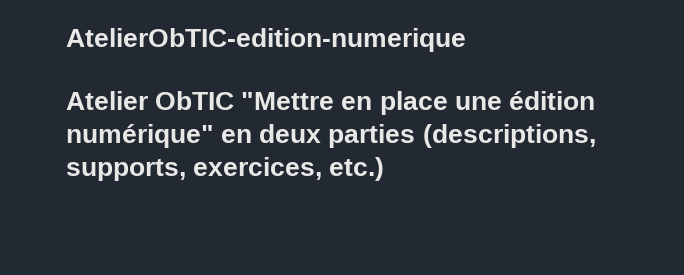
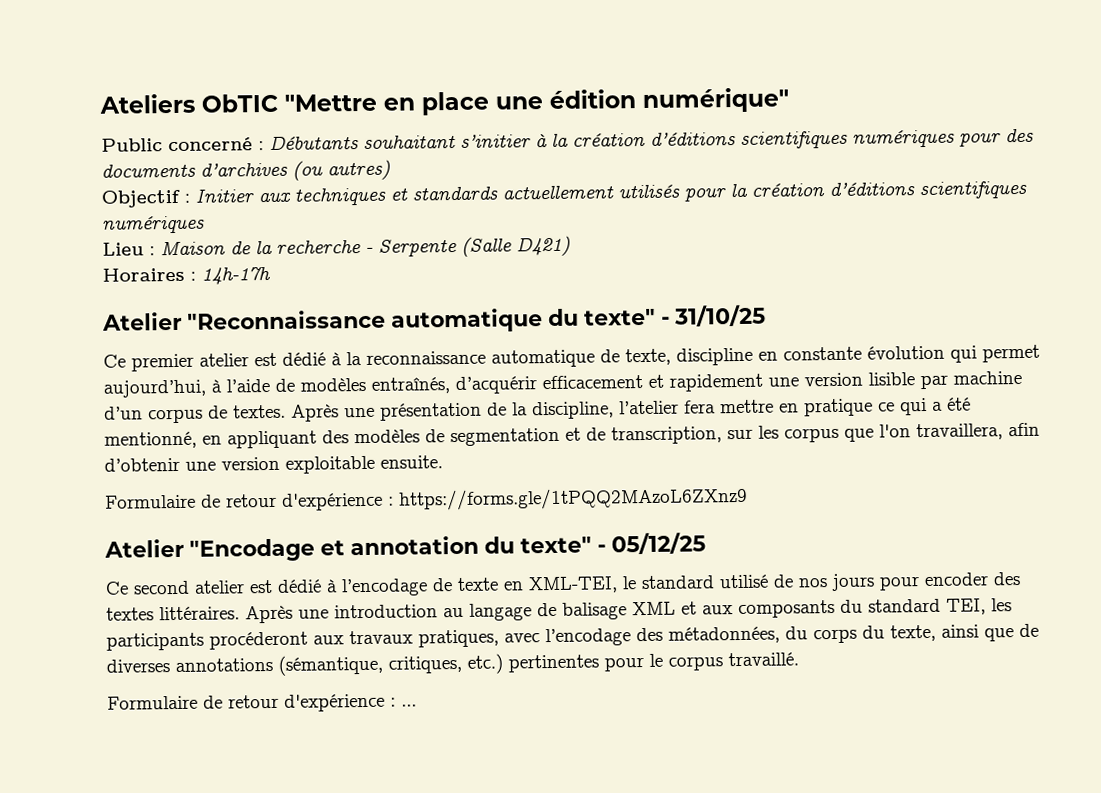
- AtelierObTIC-edition-numerique
- Atelier ObTIC "Mettre en place une édition numérique" en deux parties (descriptions, supports, exercices, etc.)
+ Ateliers ObTIC "Mettre en place une édition numérique"
+ Public concerné : Débutants souhaitant s’initier à la création d’éditions scientifiques numériques pour des documents d’archives (ou autres)
+ Objectif : Initier aux techniques et standards actuellement utilisés pour la création d’éditions scientifiques numériques
+ Lieu : Maison de la recherche - Serpente (Salle D421)
+ Horaires : 14h-17h
+ Atelier "Reconnaissance automatique du texte" - 31/10/25
+ Ce premier atelier est dédié à la reconnaissance automatique de texte, discipline en constante évolution qui permet aujourd’hui, à l’aide de modèles entraînés, d’acquérir efficacement et rapidement une version lisible par machine d’un corpus de textes. Après une présentation de la discipline, l’atelier fera mettre en pratique ce qui a été mentionné, en appliquant des modèles de segmentation et de transcription, sur les corpus que l'on travaillera, afin d’obtenir une version exploitable ensuite.
+ Formulaire de retour d'expérience : https://forms.gle/1tPQQ2MAzoL6ZXnz9
+ Atelier "Encodage et annotation du texte" - 05/12/25
+ Ce second atelier est dédié à l’encodage de texte en XML-TEI, le standard utilisé de nos jours pour encoder des textes littéraires. Après une introduction au langage de balisage XML et aux composants du standard TEI, les participants procéderont aux travaux pratiques, avec l’encodage des métadonnées, du corps du texte, ainsi que de diverses annotations (sémantique, critiques, etc.) pertinentes pour le corpus travaillé.
+ Formulaire de retour d'expérience : ...

